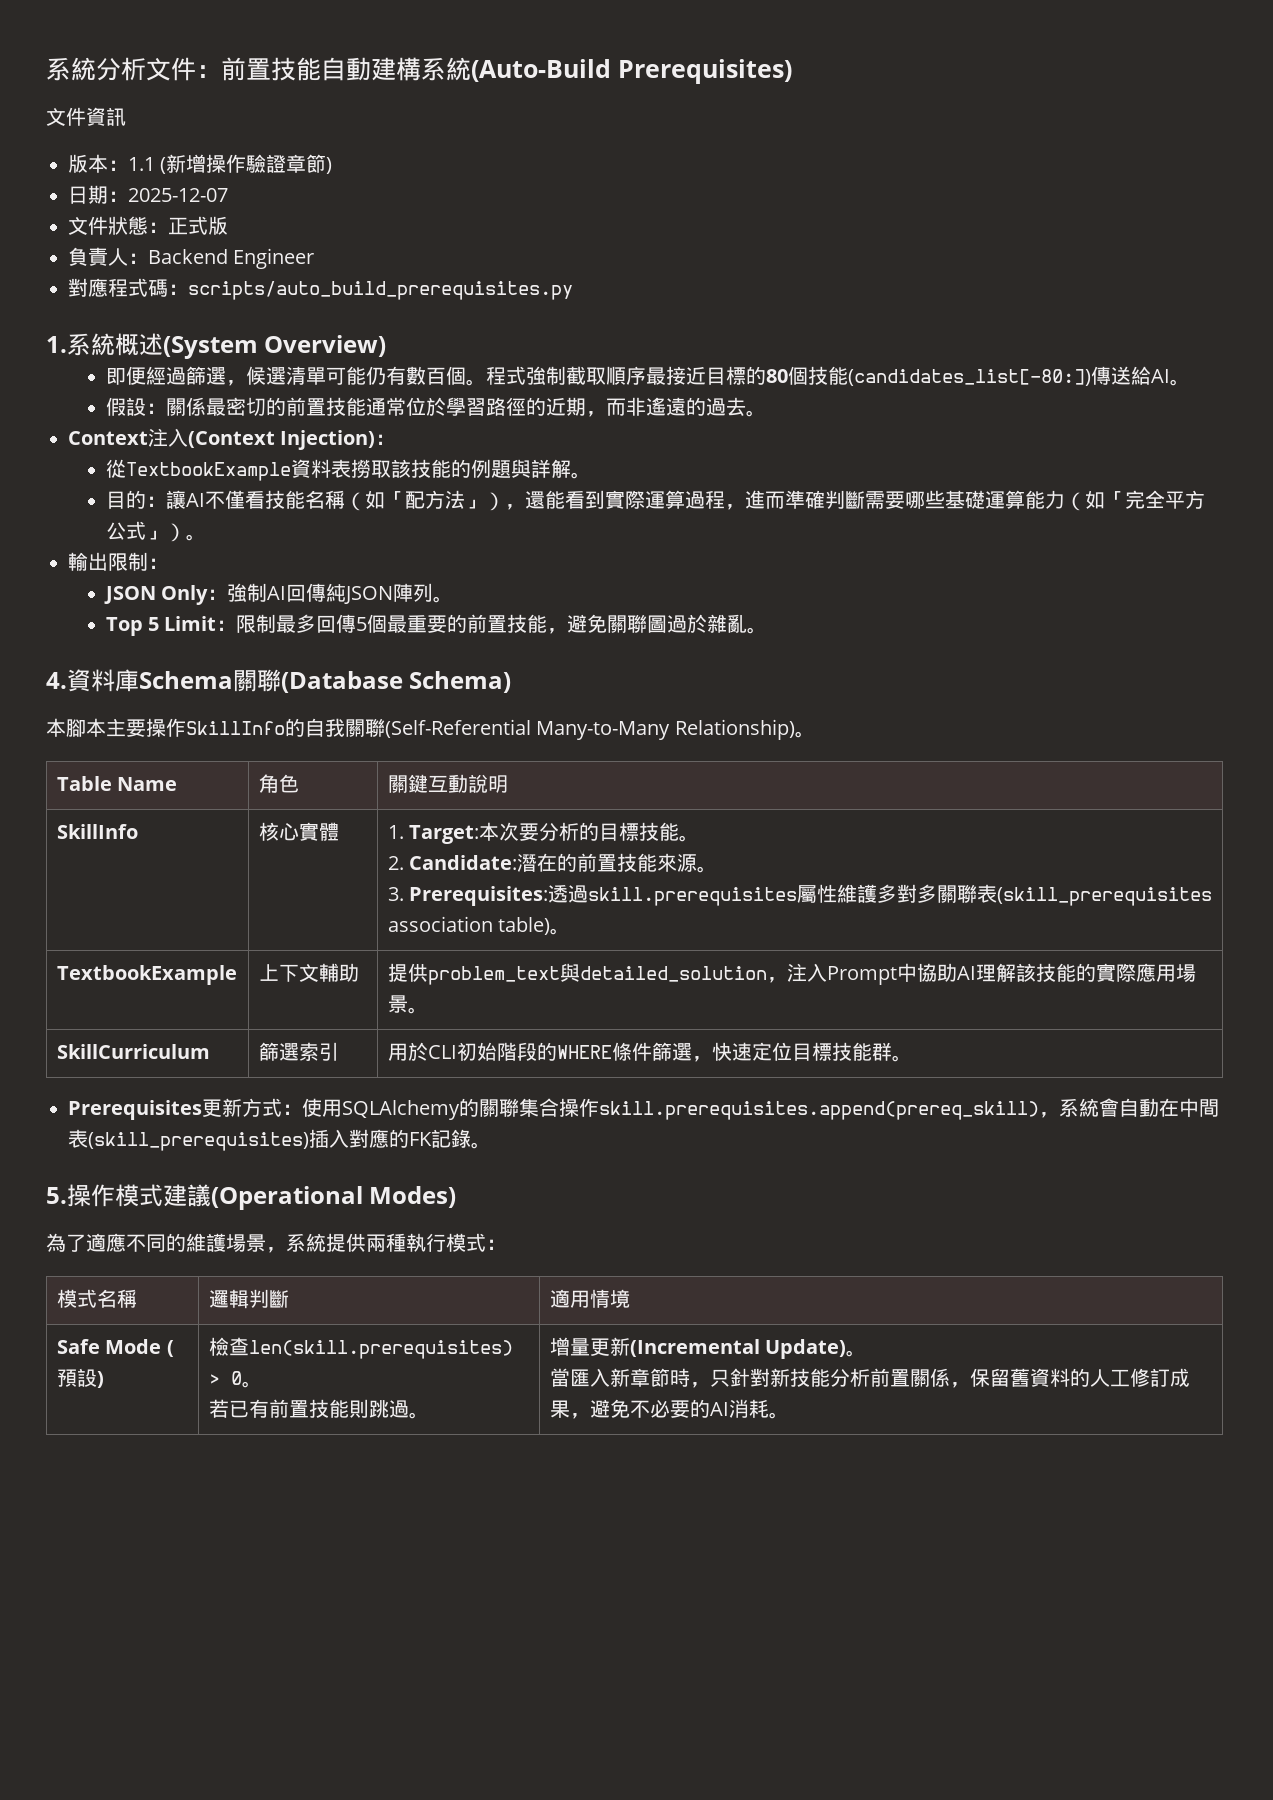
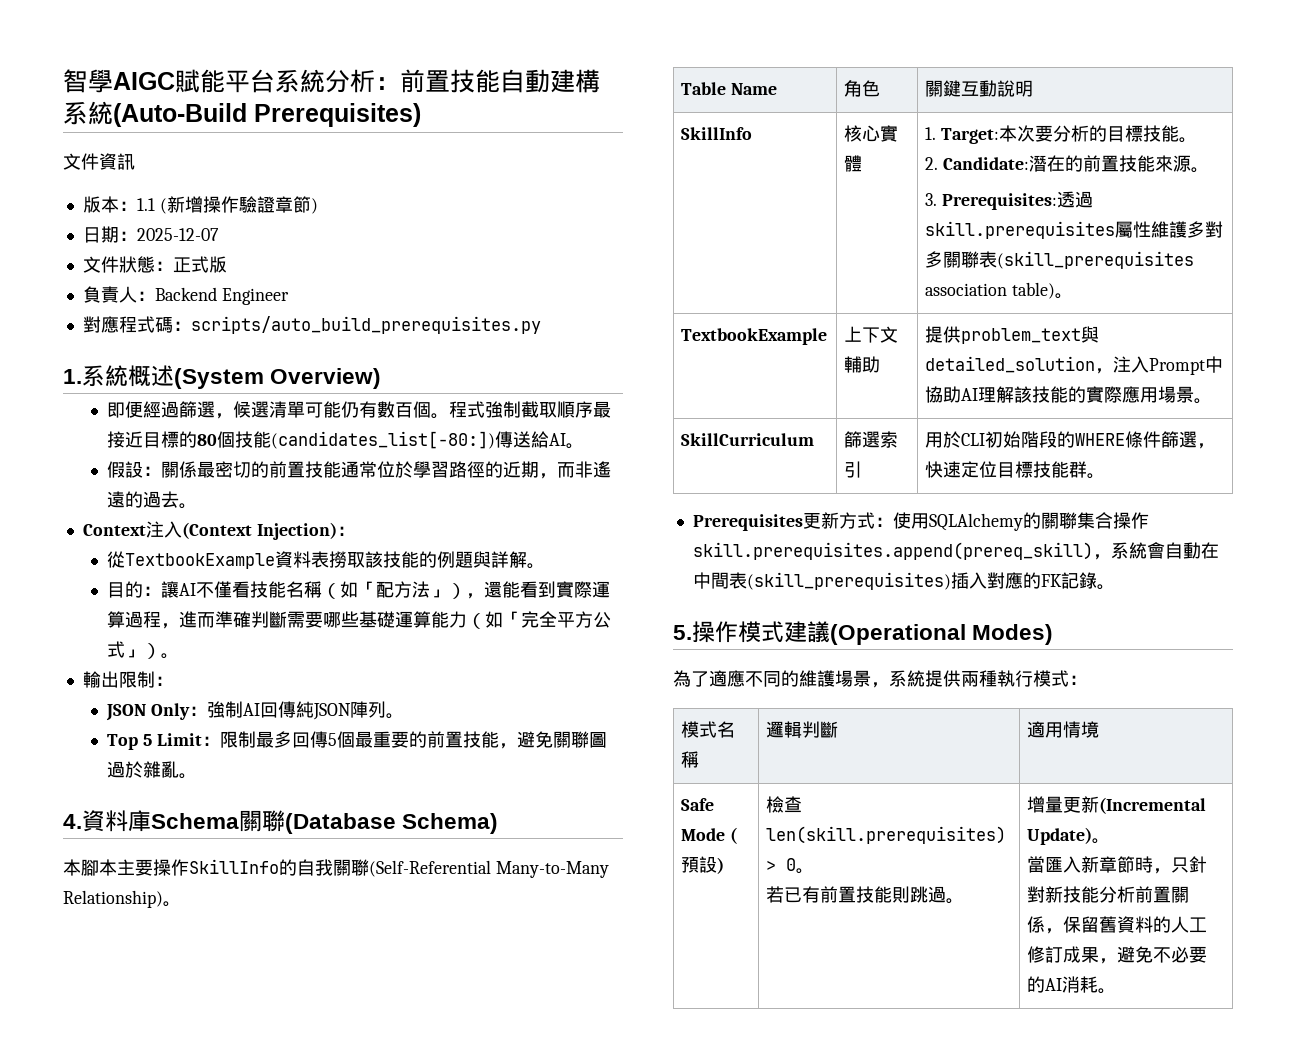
- 系統分析文件：前置技能自動建構系統(Auto-Build Prerequisites)
+ 智學AIGC賦能平台系統分析：前置技能自動建構系統(Auto-Build Prerequisites)

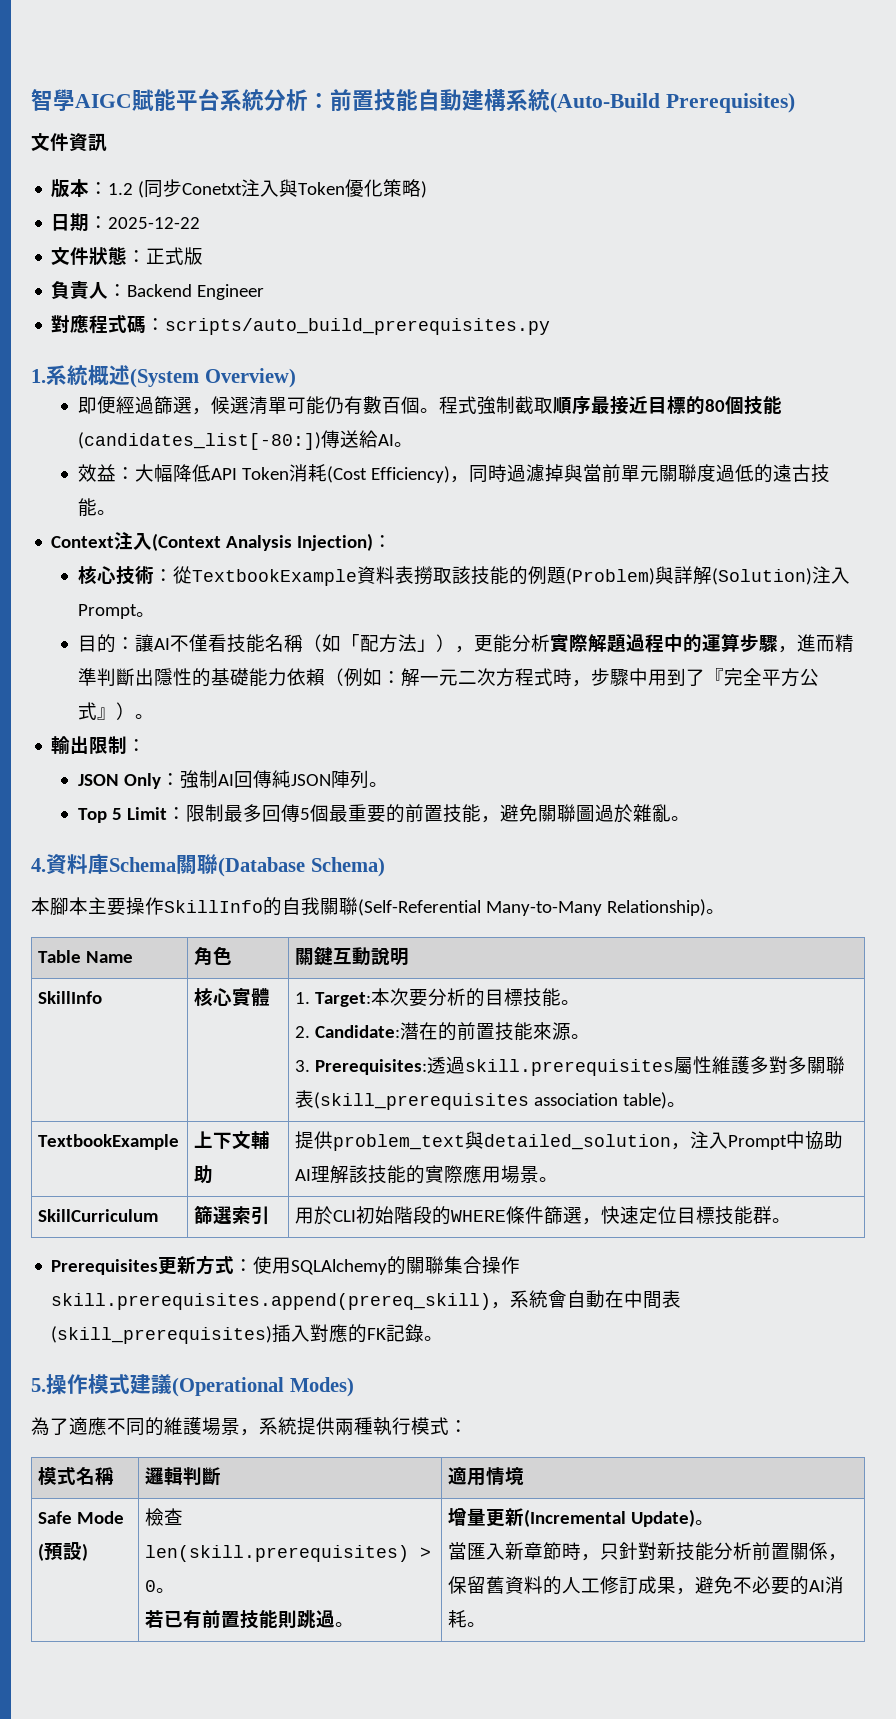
- 版本：1.1 (新增操作驗證章節)
+ 版本：1.2 (同步Conetxt注入與Token優化策略)
- 日期：2025-12-07
+ 日期：2025-12-22
- 假設：關係最密切的前置技能通常位於學習路徑的近期，而非遙遠的過去。
+ 效益：大幅降低API Token消耗(Cost Efficiency)，同時過濾掉與當前單元關聯度過低的遠古技能。
- Context注入(Context Injection)：
+ Context注入(Context Analysis Injection)：
- 從TextbookExample資料表撈取該技能的例題與詳解。
+ 核心技術：從TextbookExample資料表撈取該技能的例題(Problem)與詳解(Solution)注入Prompt。
- 目的：讓AI不僅看技能名稱（如「配方法」），還能看到實際運算過程，進而準確判斷需要哪些基礎運算能力（如「完全平方公式」）。
+ 目的：讓AI不僅看技能名稱（如「配方法」），更能分析實際解題過程中的運算步驟，進而精準判斷出隱性的基礎能力依賴（例如：解一元二次方程式時，步驟中用到了『完全平方公式』）。

